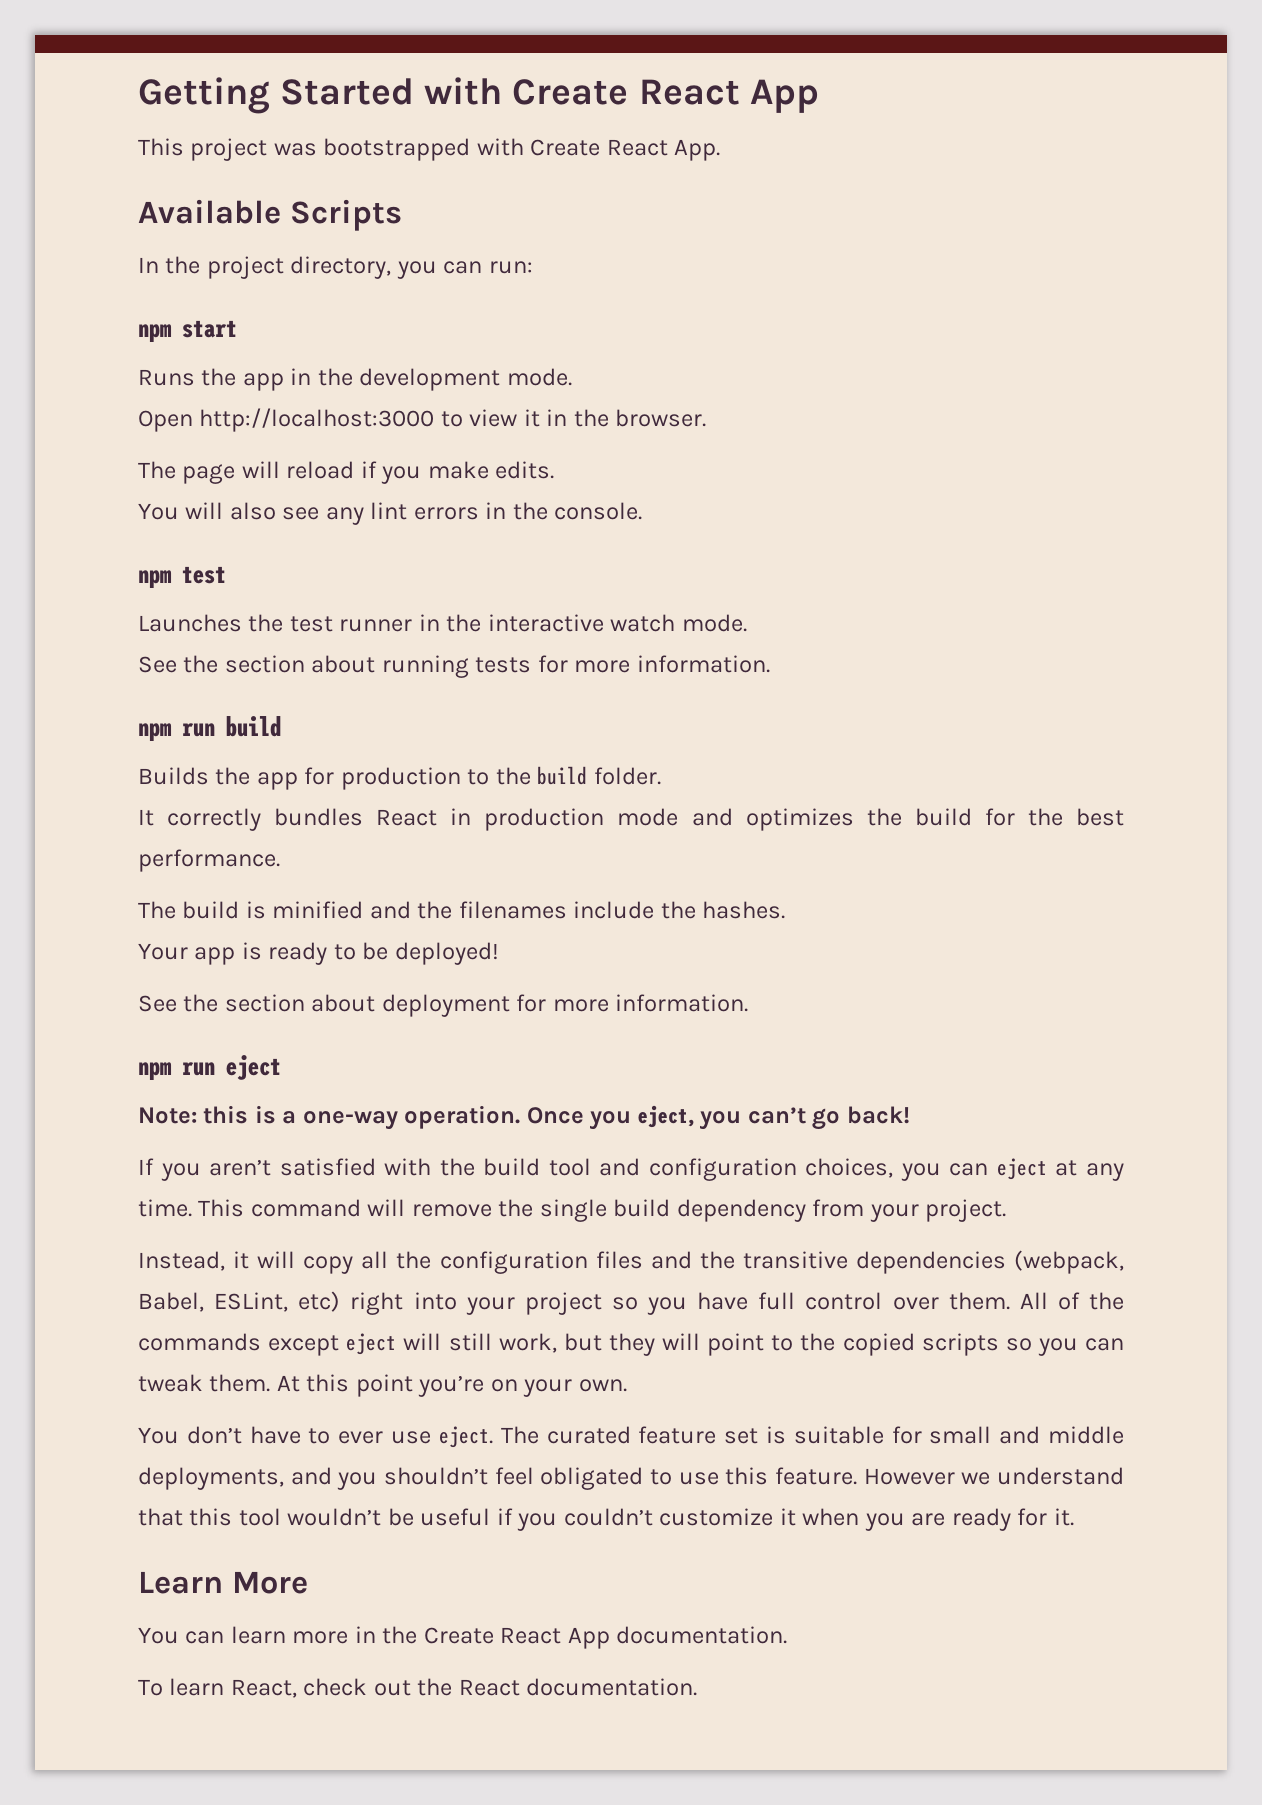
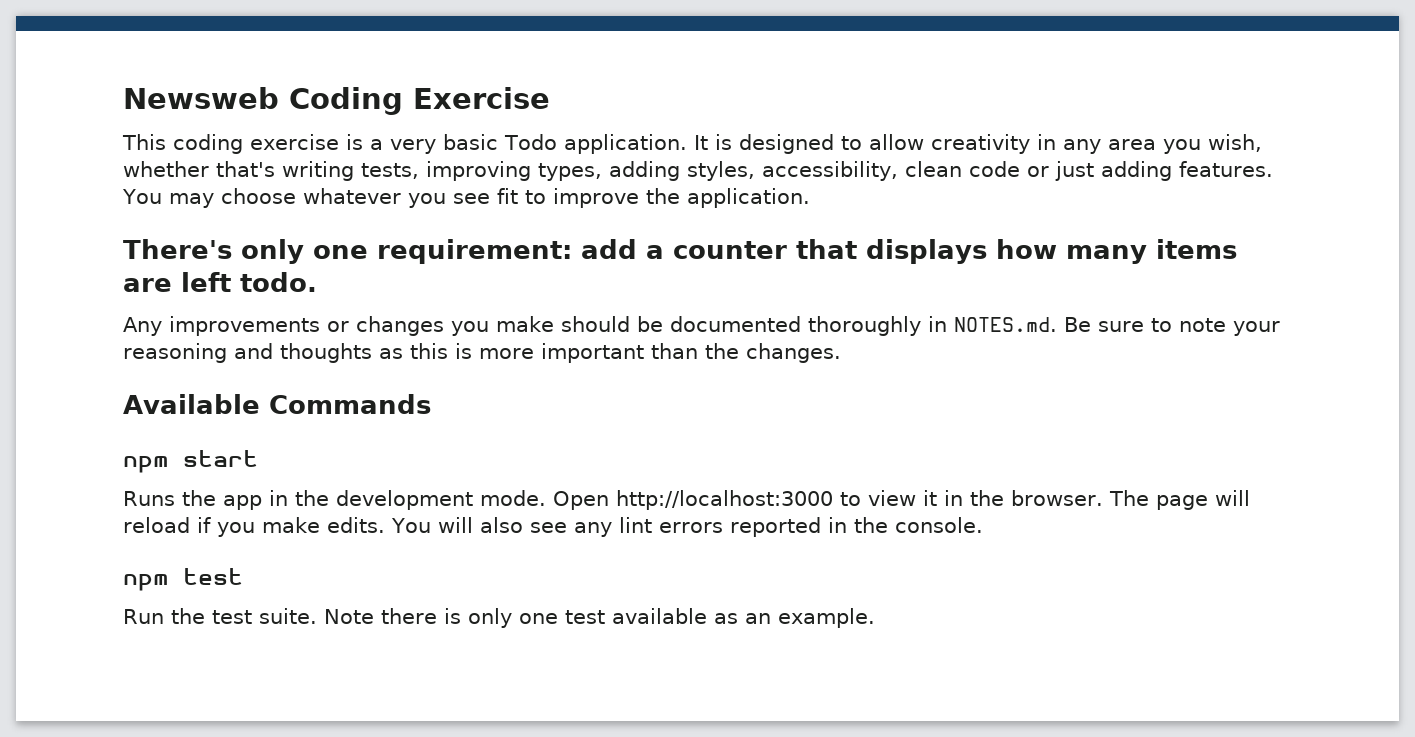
- Getting Started with Create React App
- This project was bootstrapped with Create React App.
- Available Scripts
- In the project directory, you can run:
+ Newsweb Coding Exercise
+ This coding exercise is a very basic Todo application. It is designed to allow creativity in any area you wish, whether that's writing tests, improving types, adding styles, accessibility, clean code or just adding features. You may choose whatever you see fit to improve the application.
+ There's only one requirement: add a counter that displays how many items are left todo.
+ Any improvements or changes you make should be documented thoroughly in NOTES.md. Be sure to note your reasoning and thoughts as this is more important than the changes.
+ Available Commands
- Runs the app in the development mode.
- Open http://localhost:3000 to view it in the browser.
- The page will reload if you make edits.
- You will also see any lint errors in the console.
+ Runs the app in the development mode. Open http://localhost:3000 to view it in the browser. The page will reload if you make edits. You will also see any lint errors reported in the console.
- Launches the test runner in the interactive watch mode.
- See the section about running tests for more information.
- npm run build
- Builds the app for production to the build folder.
- It correctly bundles React in production mode and optimizes the build for the best performance.
- The build is minified and the filenames include the hashes.
- Your app is ready to be deployed!
- See the section about deployment for more information.
- npm run eject
- Note: this is a one-way operation. Once you eject, you can’t go back!
- If you aren’t satisfied with the build tool and configuration choices, you can eject at any time. This command will remove the single build dependency from your project.
- Instead, it will copy all the configuration files and the transitive dependencies (webpack, Babel, ESLint, etc) right into your project so you have full control over them. All of the commands except eject will still work, but they will point to the copied scripts so you can tweak them. At this point you’re on your own.
- You don’t have to ever use eject. The curated feature set is suitable for small and middle deployments, and you shouldn’t feel obligated to use this feature. However we understand that this tool wouldn’t be useful if you couldn’t customize it when you are ready for it.
- Learn More
- You can learn more in the Create React App documentation.
- To learn React, check out the React documentation.
+ Run the test suite. Note there is only one test available as an example.

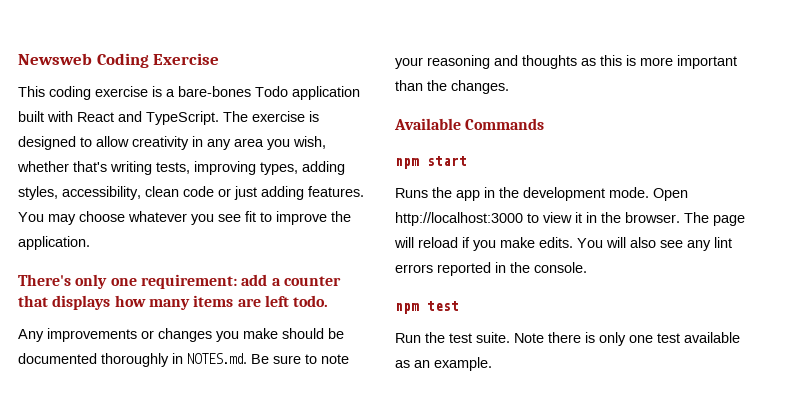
- This coding exercise is a very basic Todo application. It is designed to allow creativity in any area you wish, whether that's writing tests, improving types, adding styles, accessibility, clean code or just adding features.
+ This coding exercise is a bare-bones Todo application built with React and TypeScript. The exercise is designed to allow creativity in any area you wish, whether that's writing tests, improving types, adding styles, accessibility, clean code or just adding features.

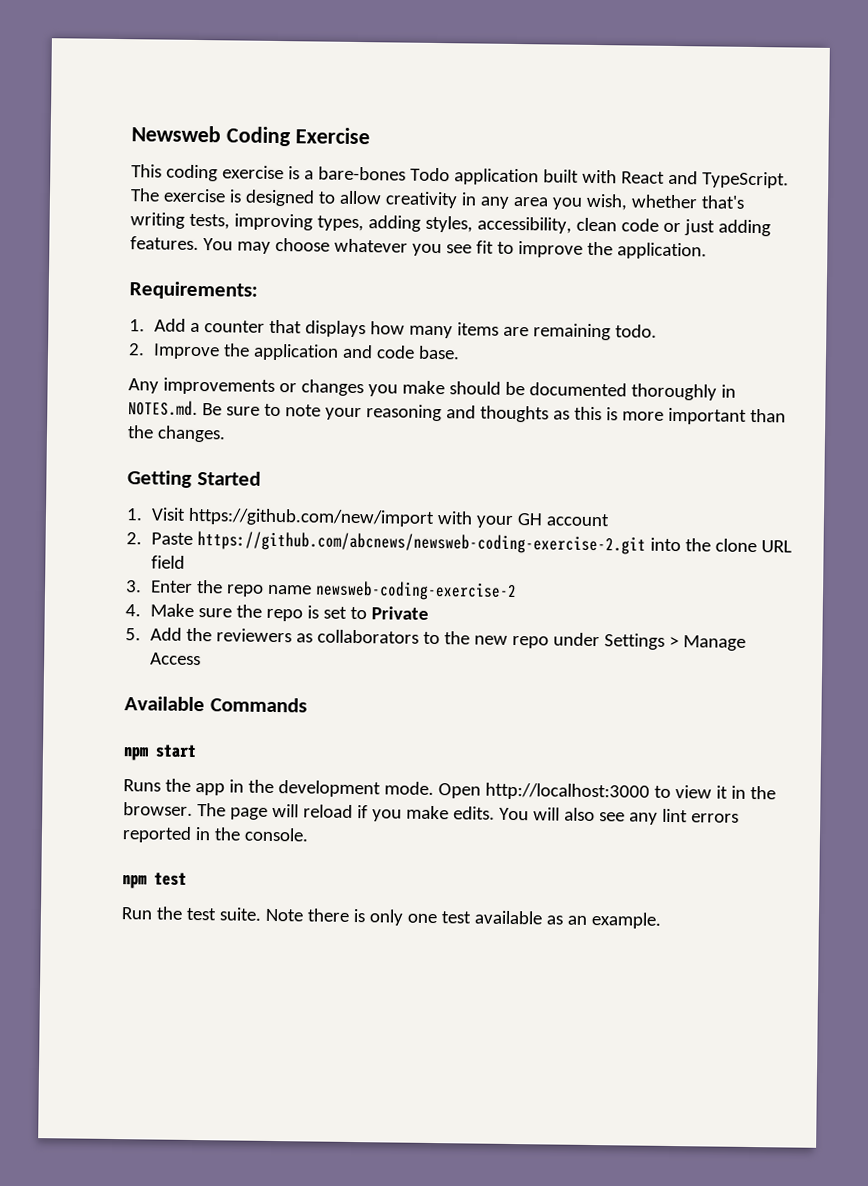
- There's only one requirement: add a counter that displays how many items are left todo.
+ Requirements:
+ 1. Add a counter that displays how many items are remaining todo.
+ 2. Improve the application and code base.
+ Getting Started
+ 1. Visit https://github.com/new/import with your GH account
+ 2. Paste https://github.com/abcnews/newsweb-coding-exercise-2.git into the clone URL field
+ 3. Enter the repo name newsweb-coding-exercise-2
+ 4. Make sure the repo is set to Private
+ 5. Add the reviewers as collaborators to the new repo under Settings > Manage Access

